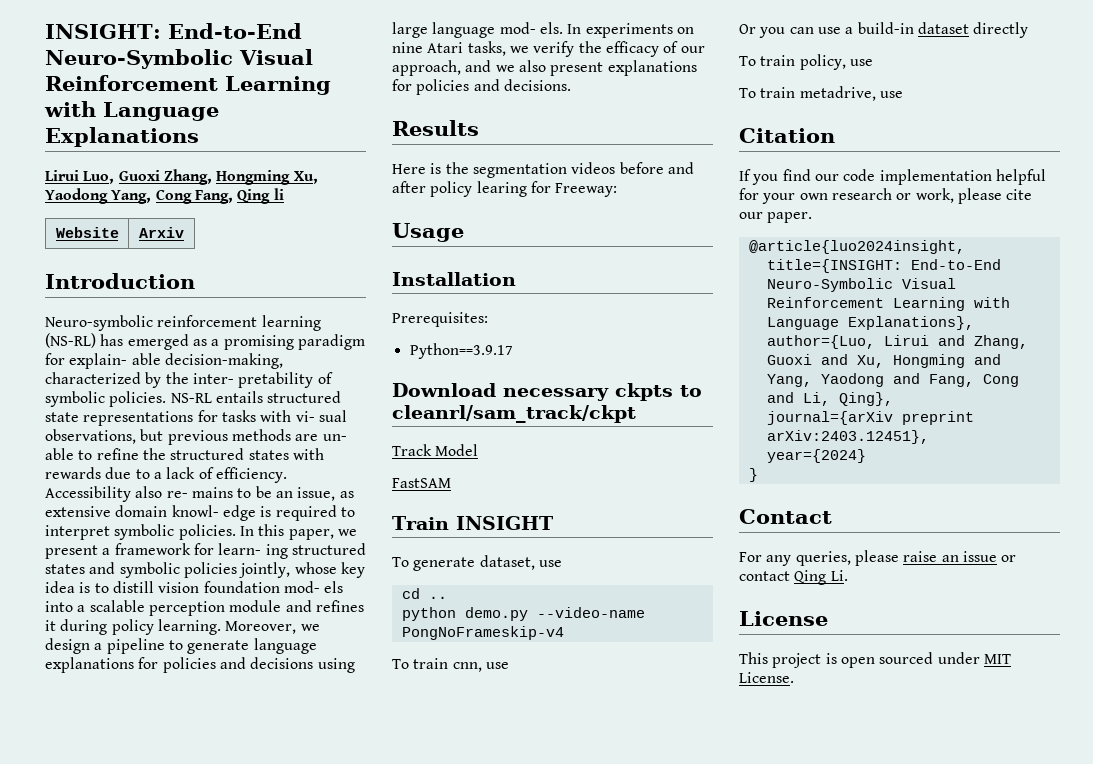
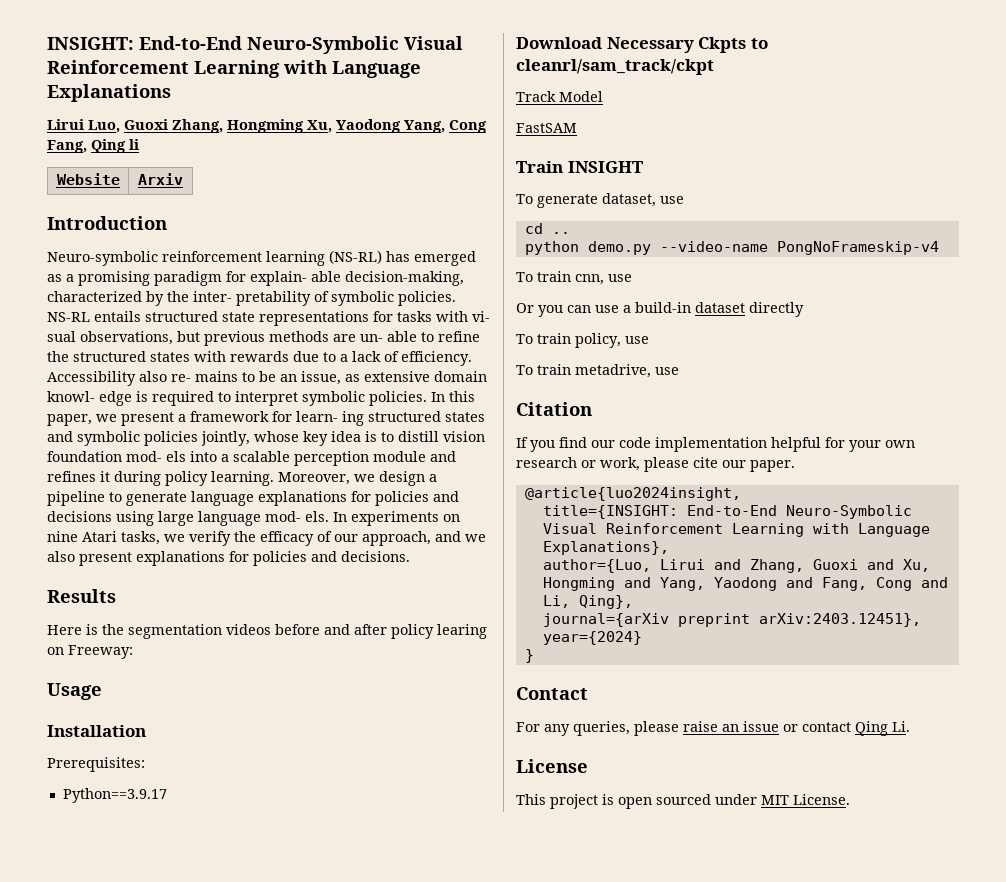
- Here is the segmentation videos before and after policy learing for Freeway:
+ Here is the segmentation videos before and after policy learing on Freeway:
- Download necessary ckpts to cleanrl/sam_track/ckpt
+ Download Necessary Ckpts to cleanrl/sam_track/ckpt

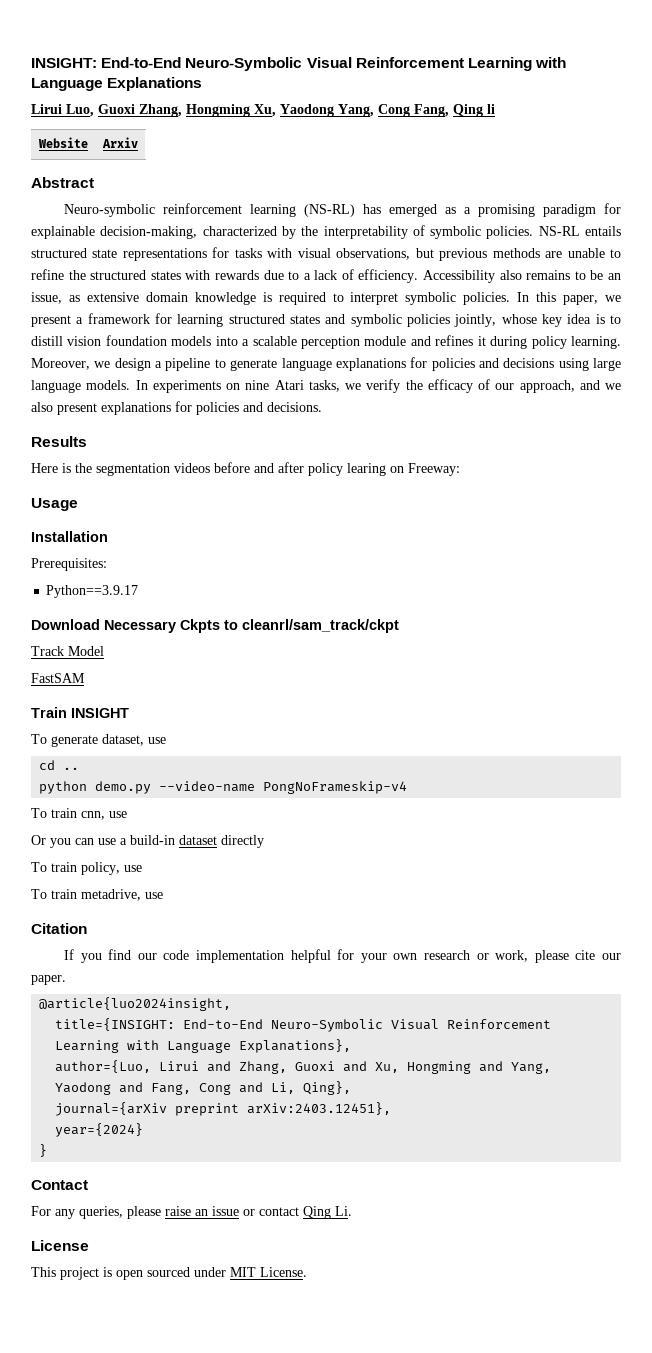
- Introduction
+ Abstract
- Neuro-symbolic reinforcement learning (NS-RL) has emerged as a promising paradigm for explain- able decision-making, characterized by the inter- pretability of symbolic policies.
+ Neuro-symbolic reinforcement learning (NS-RL) has emerged as a promising paradigm for explainable decision-making, characterized by the interpretability of symbolic policies.
- NS-RL entails structured state representations for tasks with vi- sual observations, but previous methods are un- able to refine the structured states with rewards due to a lack of efficiency.
+ NS-RL entails structured state representations for tasks with visual observations, but previous methods are unable to refine the structured states with rewards due to a lack of efficiency.
- Accessibility also re- mains to be an issue, as extensive domain knowl- edge is required to interpret symbolic policies.
+ Accessibility also remains to be an issue, as extensive domain knowledge is required to interpret symbolic policies.
- In this paper, we present a framework for learn- ing structured states and symbolic policies jointly, whose key idea is to distill vision foundation mod- els into a scalable perception module and refines it during policy learning.
+ In this paper, we present a framework for learning structured states and symbolic policies jointly, whose key idea is to distill vision foundation models into a scalable perception module and refines it during policy learning.
- Moreover, we design a pipeline to generate language explanations for policies and decisions using large language mod- els.
+ Moreover, we design a pipeline to generate language explanations for policies and decisions using large language models.

